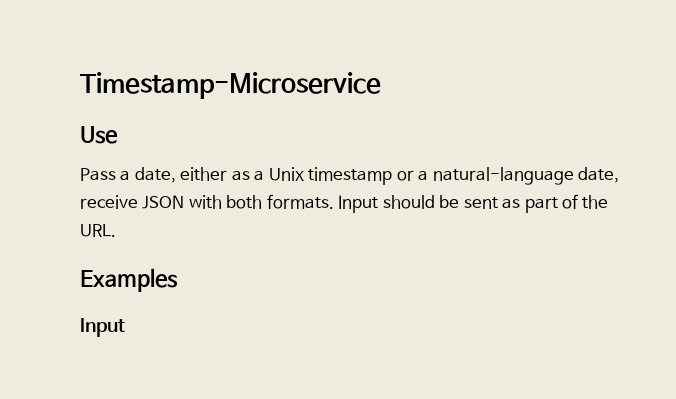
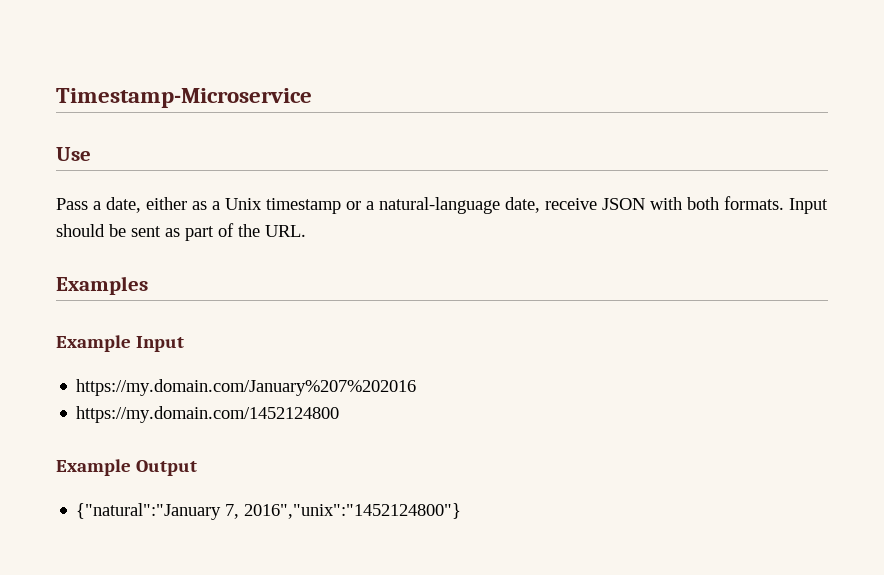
  Examples
- Input
+ Example Input
+ https://my.domain.com/January%207%202016
+ https://my.domain.com/1452124800
+ Example Output
+ {"natural":"January 7, 2016","unix":"1452124800"}

